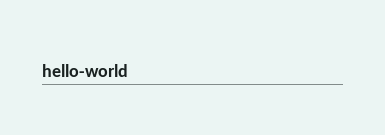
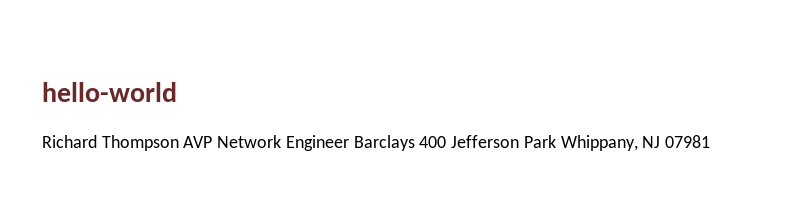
+ Richard Thompson AVP Network Engineer Barclays 400 Jefferson Park Whippany, NJ 07981

